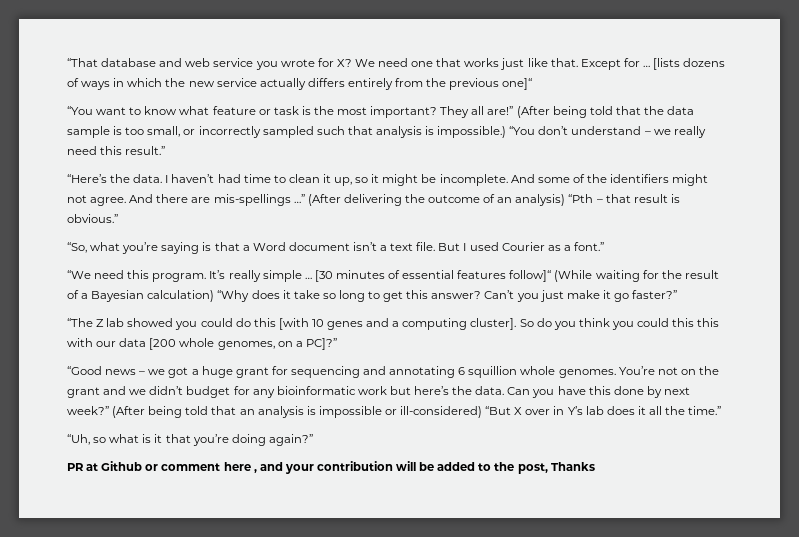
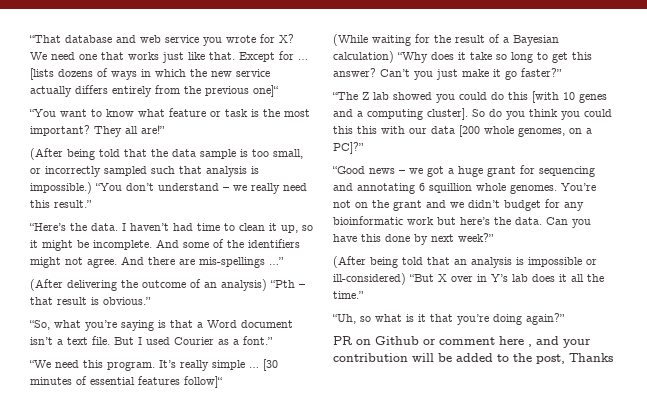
- They all are!” (After being told that the data sample is too small, or incorrectly sampled such that analysis is impossible.)
+ They all are!”
+ (After being told that the data sample is too small, or incorrectly sampled such that analysis is impossible.)
- And there are mis-spellings …” (After delivering the outcome of an analysis) “Pth – that result is obvious.”
+ And there are mis-spellings …”
+ (After delivering the outcome of an analysis) “Pth – that result is obvious.”
- [30 minutes of essential features follow]“ (While waiting for the result of a Bayesian calculation) “Why does it take so long to get this answer?
+ [30 minutes of essential features follow]“
+ (While waiting for the result of a Bayesian calculation) “Why does it take so long to get this answer?
- Can you have this done by next week?” (After being told that an analysis is impossible or ill-considered) “But X over in Y’s lab does it all the time.”
+ Can you have this done by next week?”
+ (After being told that an analysis is impossible or ill-considered) “But X over in Y’s lab does it all the time.”
- PR at Github or comment here , and your contribution will be added to the post, Thanks
+ PR on Github or comment here , and your contribution will be added to the post, Thanks

